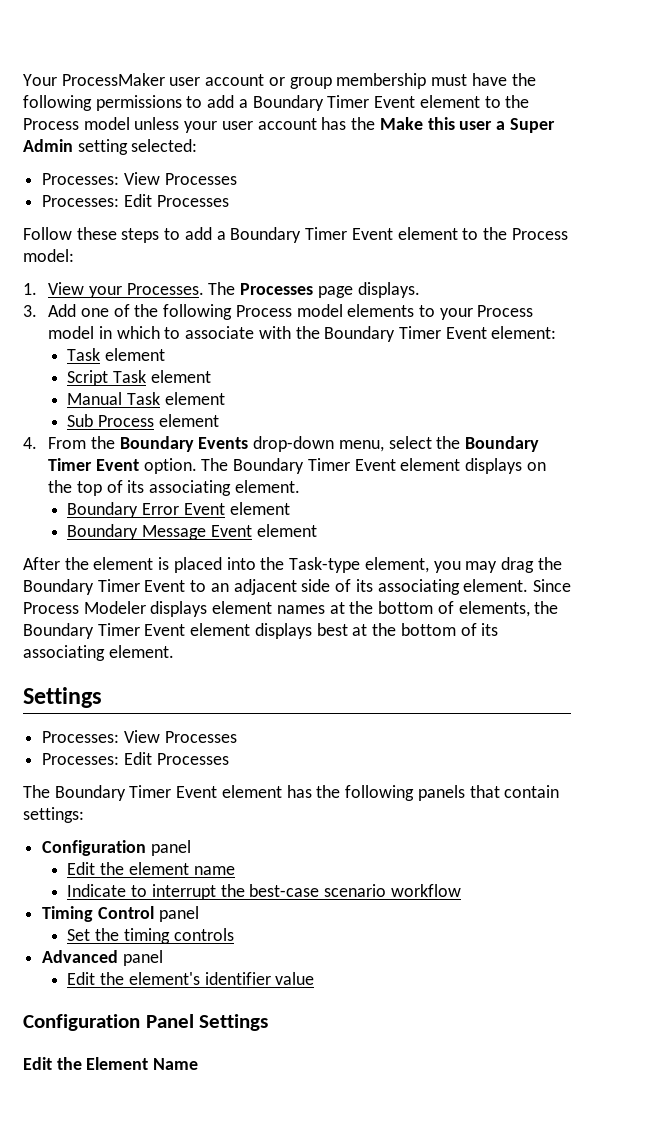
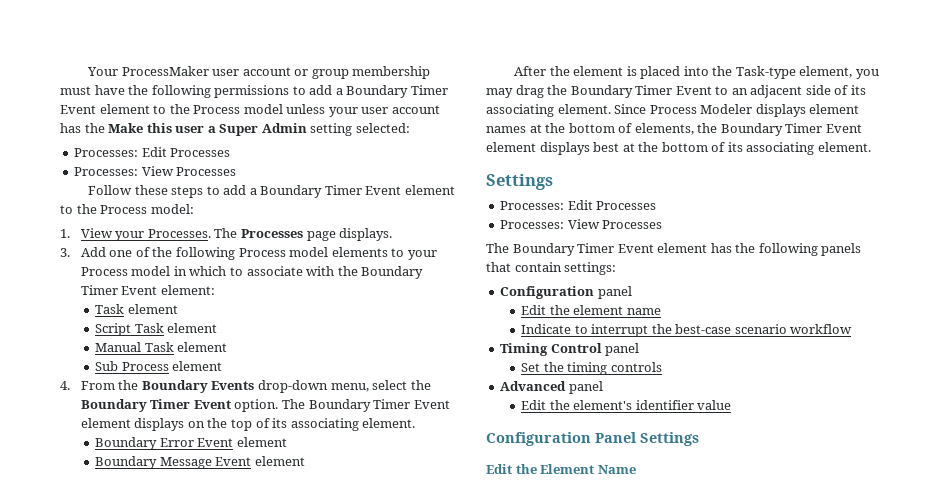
  Your ProcessMaker user account or group membership must have the following permissions to add a Boundary Timer Event element to the Process model unless your user account has the Make this user a Super Admin setting selected:
+ Processes: Edit Processes
  Processes: View Processes
- Processes: Edit Processes
  Since Process Modeler displays element names at the bottom of elements, the Boundary Timer Event element displays best at the bottom of its associating element.
  Settings
+ Processes: Edit Processes
  Processes: View Processes
- Processes: Edit Processes

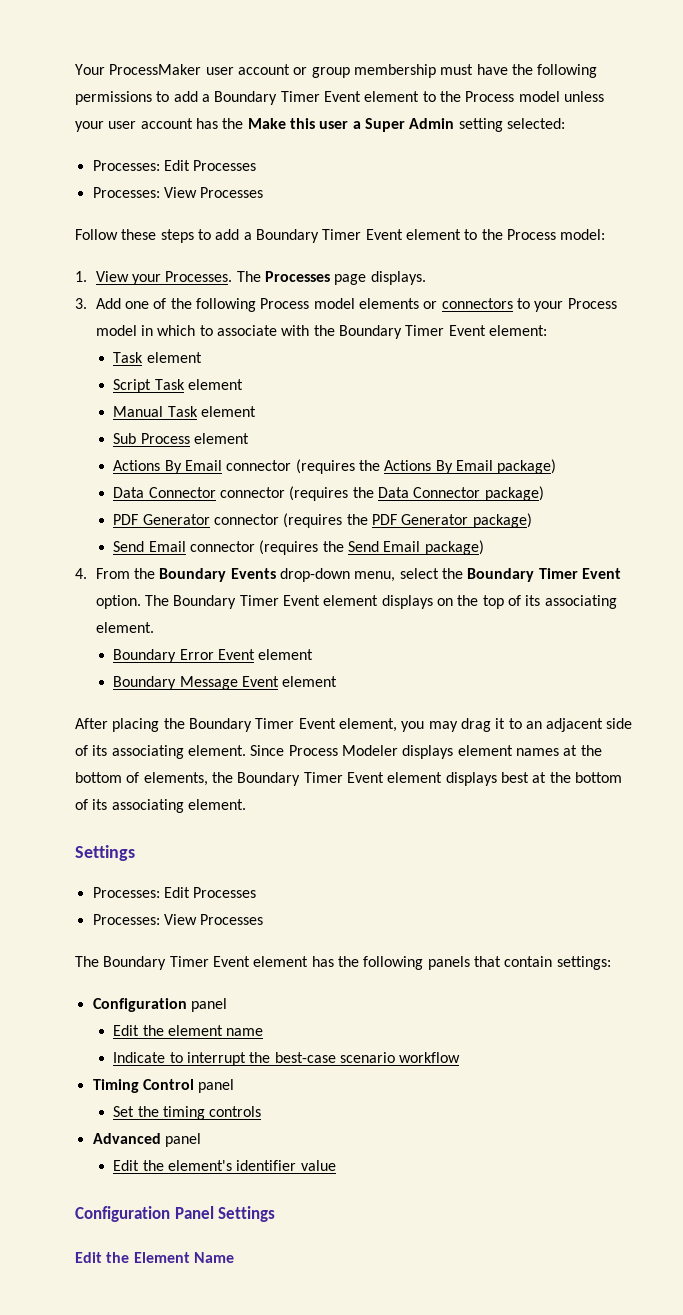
- 3. Add one of the following Process model elements to your Process model in which to associate with the Boundary Timer Event element:
+ 3. Add one of the following Process model elements or connectors to your Process model in which to associate with the Boundary Timer Event element:
+ Actions By Email connector (requires the Actions By Email package)
+ Data Connector connector (requires the Data Connector package)
+ PDF Generator connector (requires the PDF Generator package)
+ Send Email connector (requires the Send Email package)
- After the element is placed into the Task-type element, you may drag the Boundary Timer Event to an adjacent side of its associating element.
+ After placing the Boundary Timer Event element, you may drag it to an adjacent side of its associating element.

